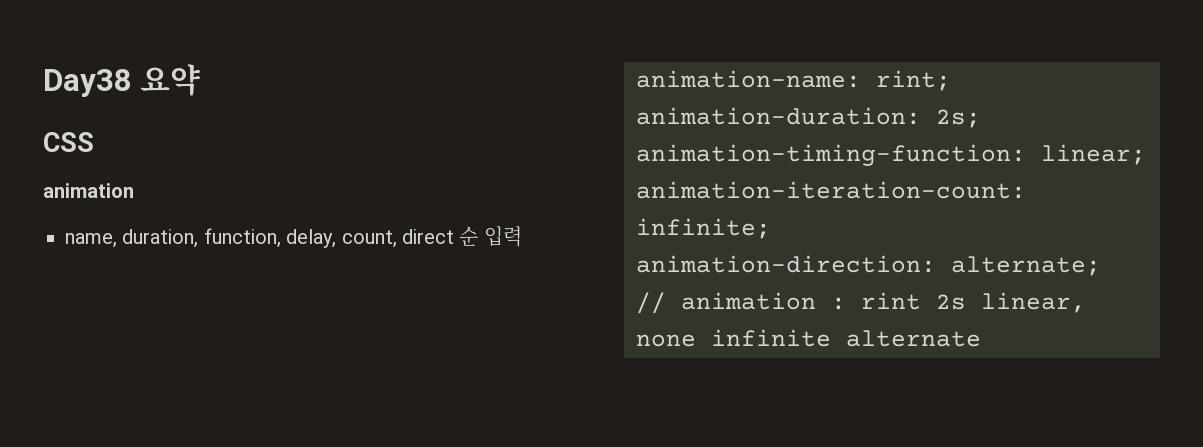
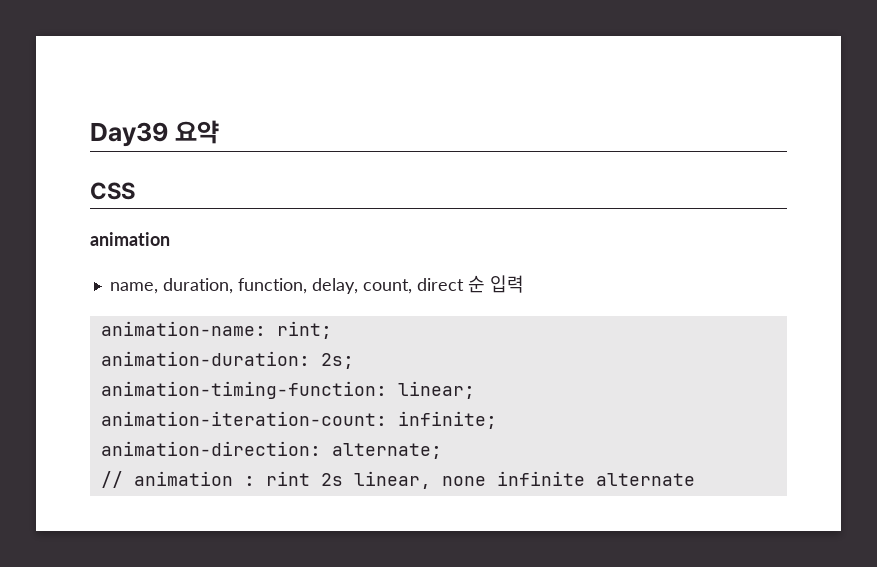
- Day38 요약
+ Day39 요약

